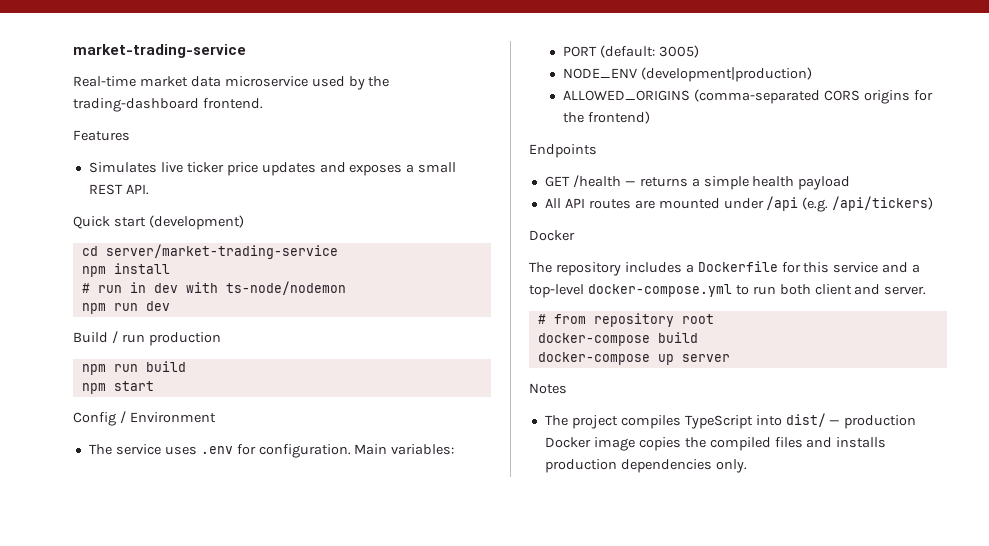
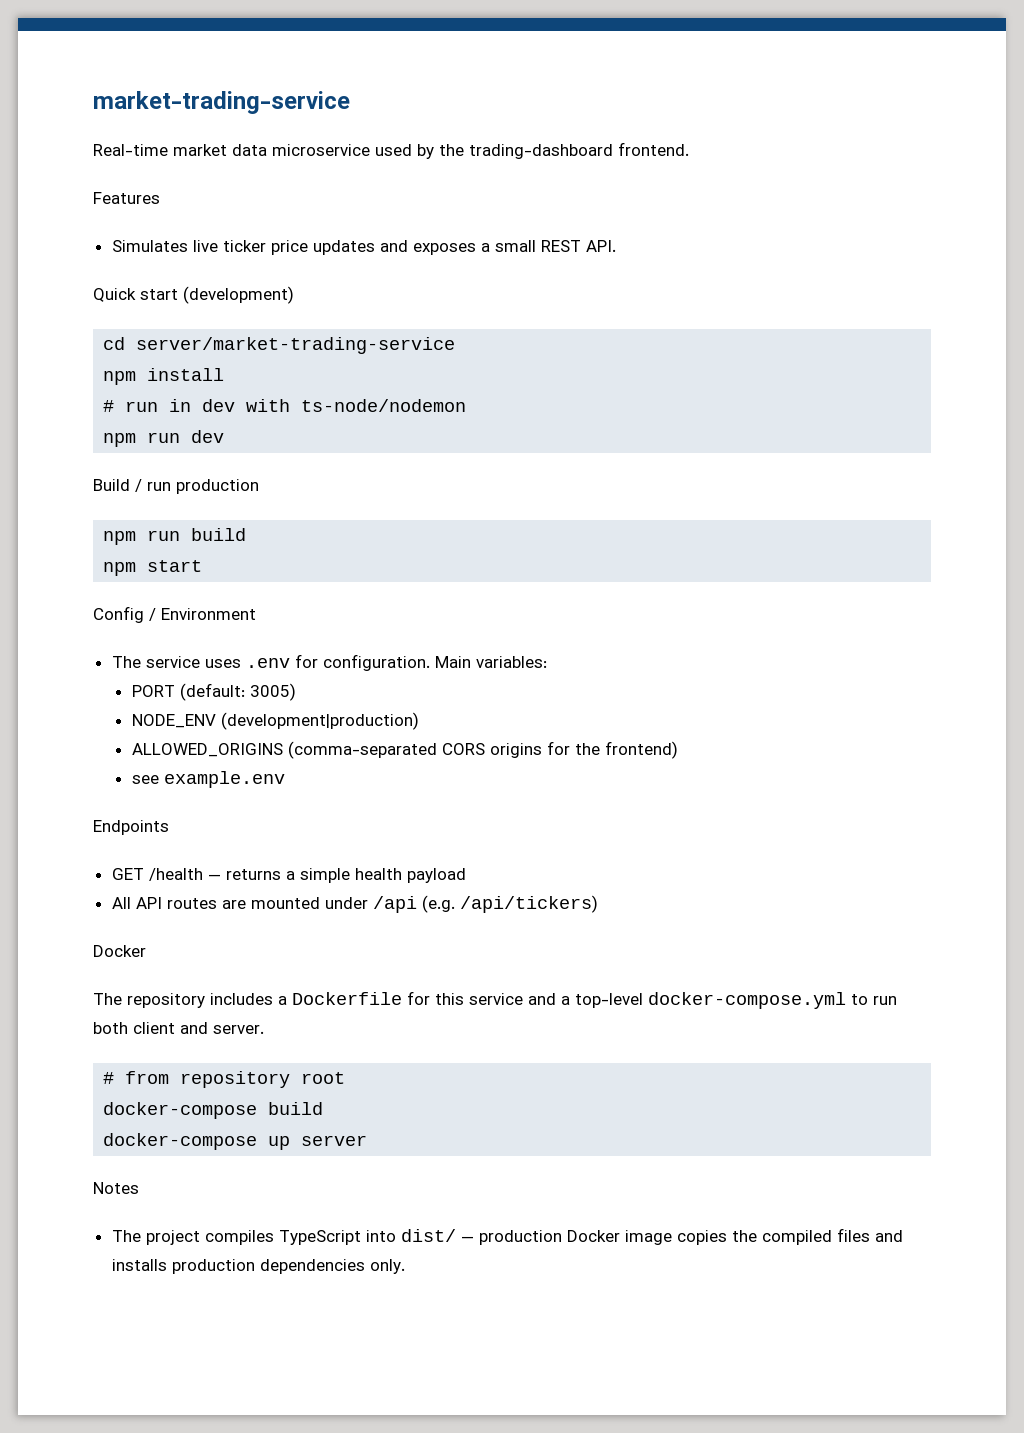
+ see example.env

